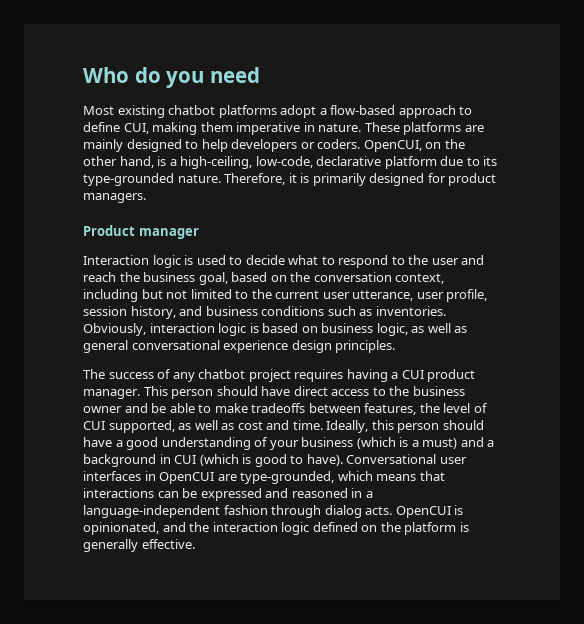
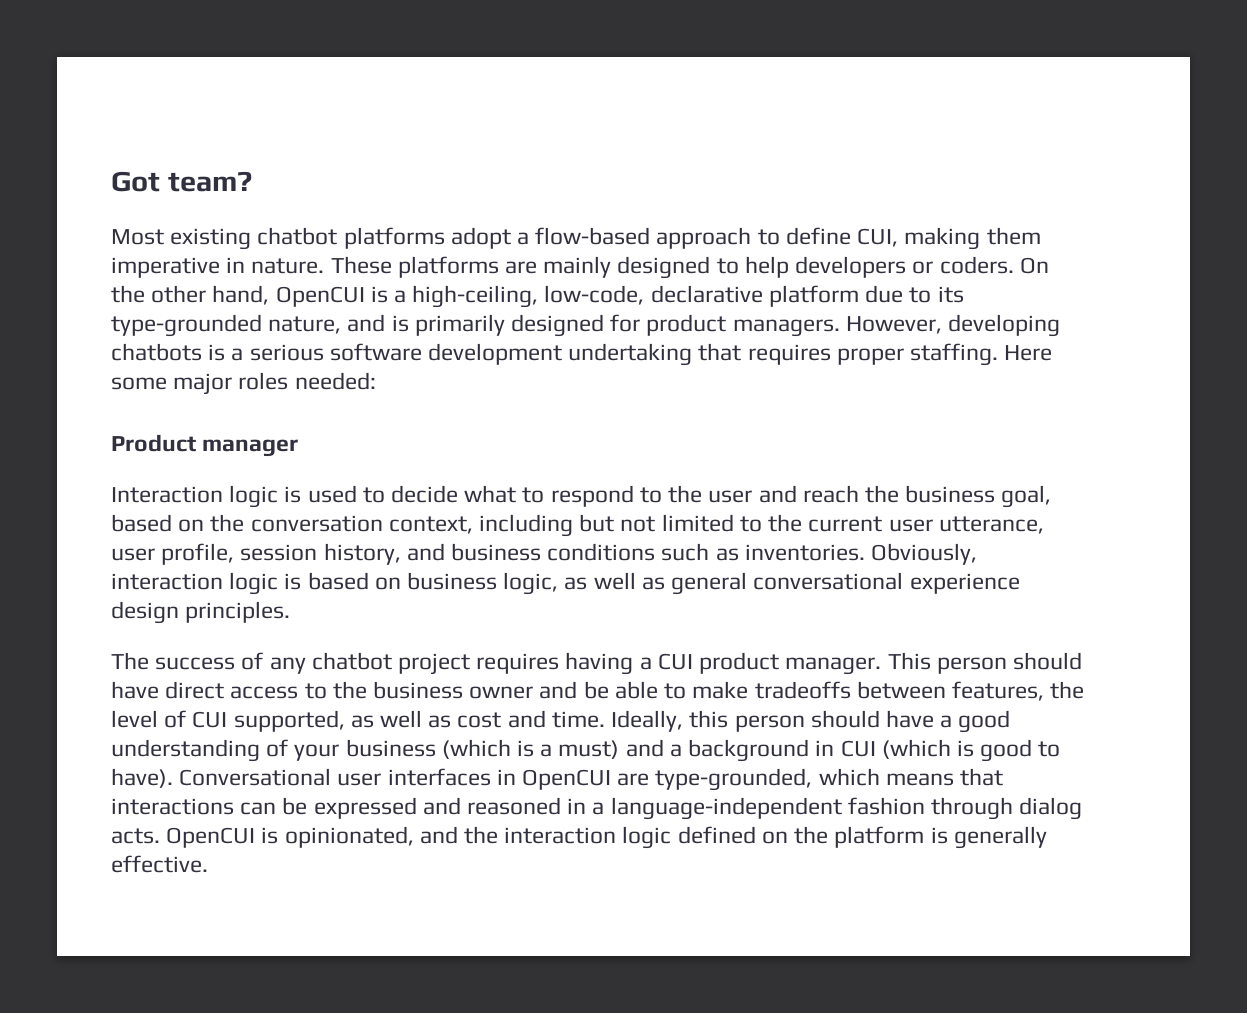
- Who do you need
+ Got team?
- OpenCUI, on the other hand, is a high-ceiling, low-code, declarative platform due to its type-grounded nature. Therefore, it is primarily designed for product managers.
+ On the other hand, OpenCUI is a high-ceiling, low-code, declarative platform due to its type-grounded nature, and is primarily designed for product managers. However, developing chatbots is a serious software development undertaking that requires proper staffing. Here some major roles needed:

